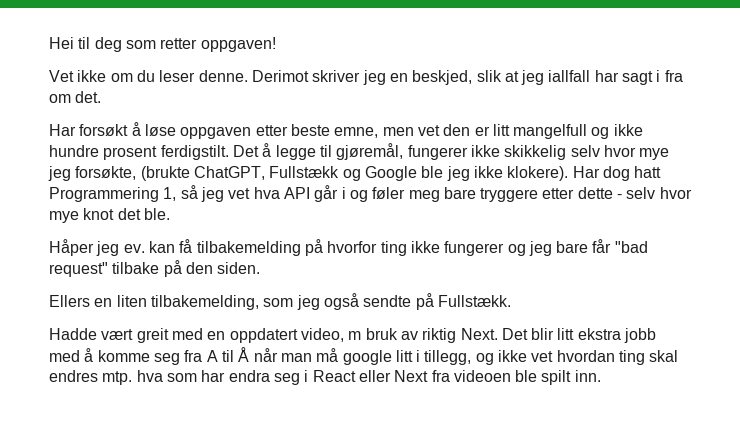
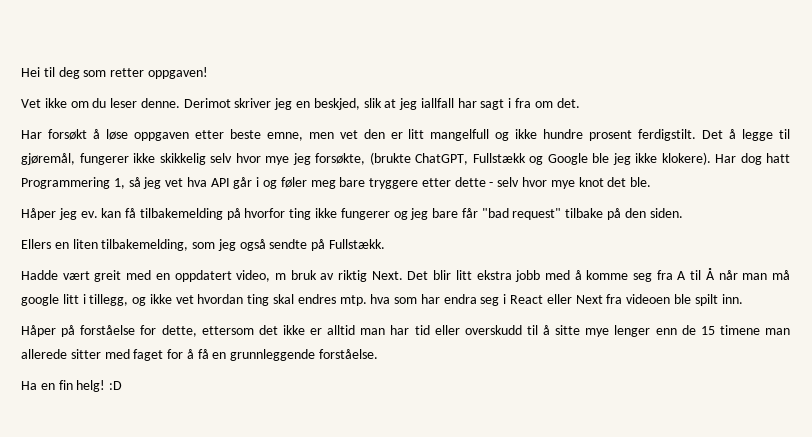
+ Håper på forståelse for dette, ettersom det ikke er alltid man har tid eller overskudd til å sitte mye lenger enn de 15 timene man allerede sitter med faget for å få en grunnleggende forståelse.
+ Ha en fin helg! :D

